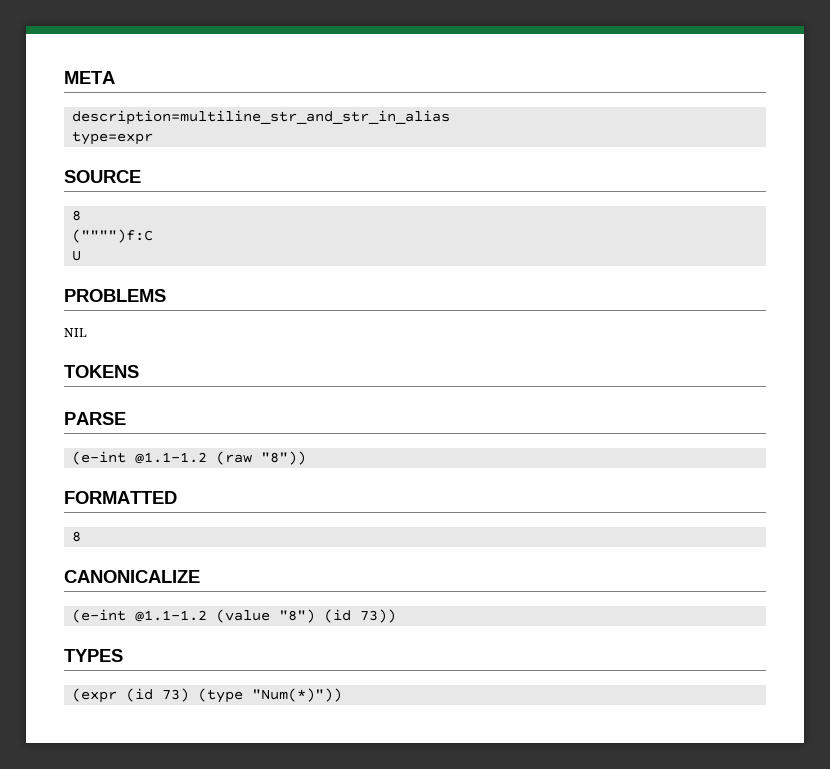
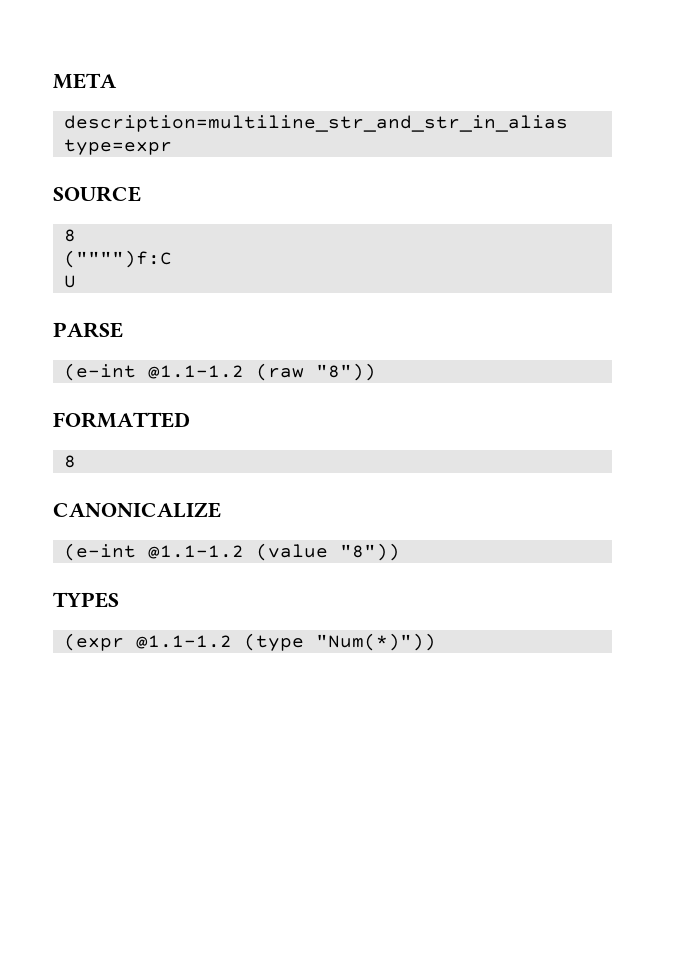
- PROBLEMS
- NIL
- TOKENS
- (e-int @1.1-1.2 (value "8") (id 73))
+ (e-int @1.1-1.2 (value "8"))
- (expr (id 73) (type "Num(*)"))
+ (expr @1.1-1.2 (type "Num(*)"))

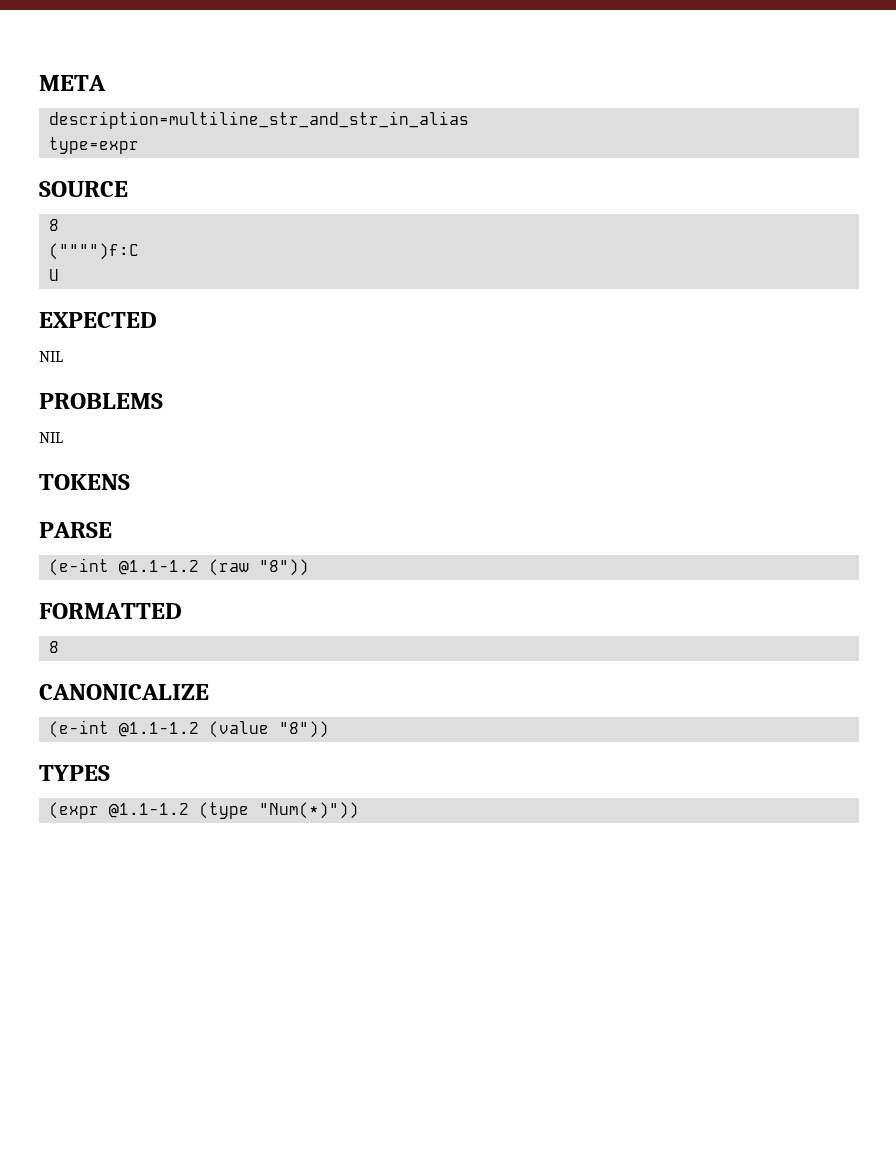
+ EXPECTED
+ NIL
+ PROBLEMS
+ NIL
+ TOKENS

